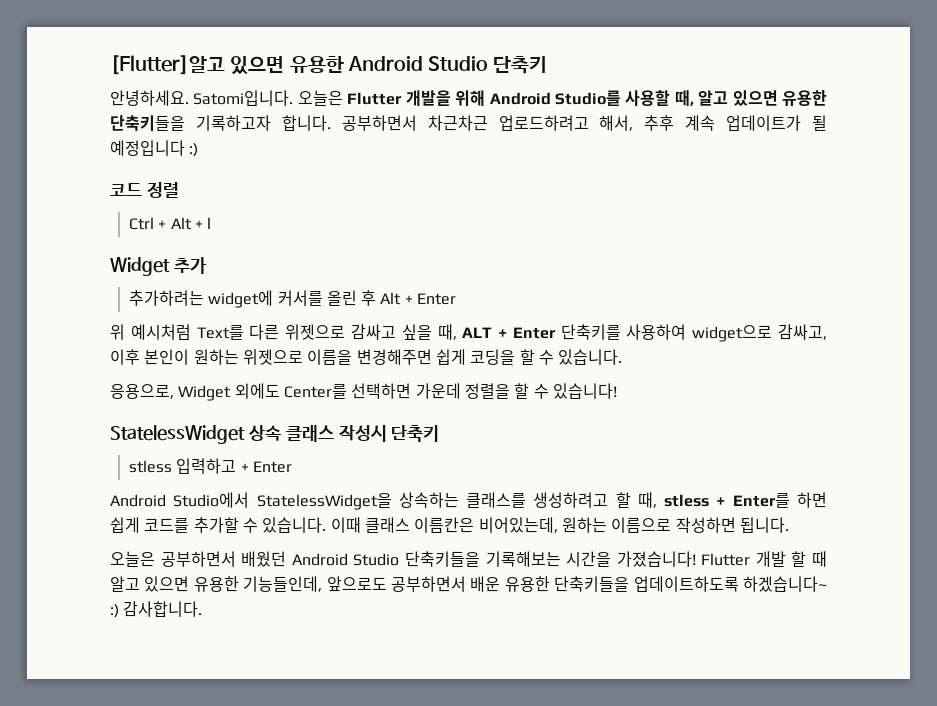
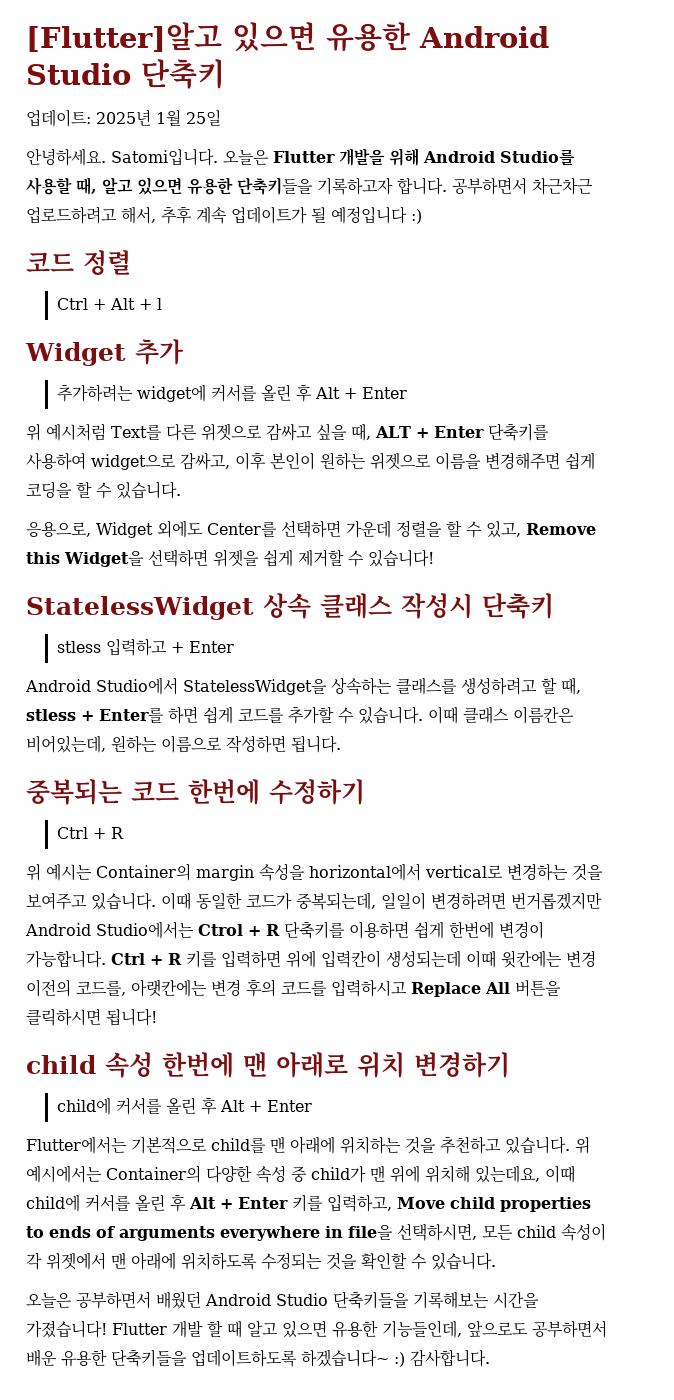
+ 업데이트: 2025년 1월 25일
- 응용으로, Widget 외에도 Center를 선택하면 가운데 정렬을 할 수 있습니다!
+ 응용으로, Widget 외에도 Center를 선택하면 가운데 정렬을 할 수 있고, Remove this Widget을 선택하면 위젯을 쉽게 제거할 수 있습니다!
+ 중복되는 코드 한번에 수정하기
+ Ctrl + R
+ 위 예시는 Container의 margin 속성을 horizontal에서 vertical로 변경하는 것을 보여주고 있습니다. 이때 동일한 코드가 중복되는데, 일일이 변경하려면 번거롭겠지만 Android Studio에서는 Ctrol + R 단축키를 이용하면 쉽게 한번에 변경이 가능합니다. Ctrl + R 키를 입력하면 위에 입력칸이 생성되는데 이때 윗칸에는 변경 이전의 코드를, 아랫칸에는 변경 후의 코드를 입력하시고 Replace All 버튼을 클릭하시면 됩니다!
+ child 속성 한번에 맨 아래로 위치 변경하기
+ child에 커서를 올린 후 Alt + Enter
+ Flutter에서는 기본적으로 child를 맨 아래에 위치하는 것을 추천하고 있습니다. 위 예시에서는 Container의 다양한 속성 중 child가 맨 위에 위치해 있는데요, 이때 child에 커서를 올린 후 Alt + Enter 키를 입력하고, Move child properties to ends of arguments everywhere in file을 선택하시면, 모든 child 속성이 각 위젯에서 맨 아래에 위치하도록 수정되는 것을 확인할 수 있습니다.

